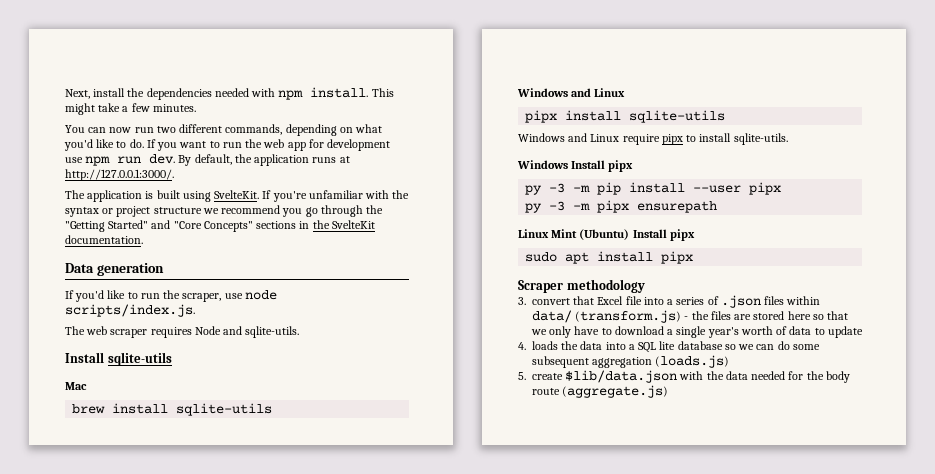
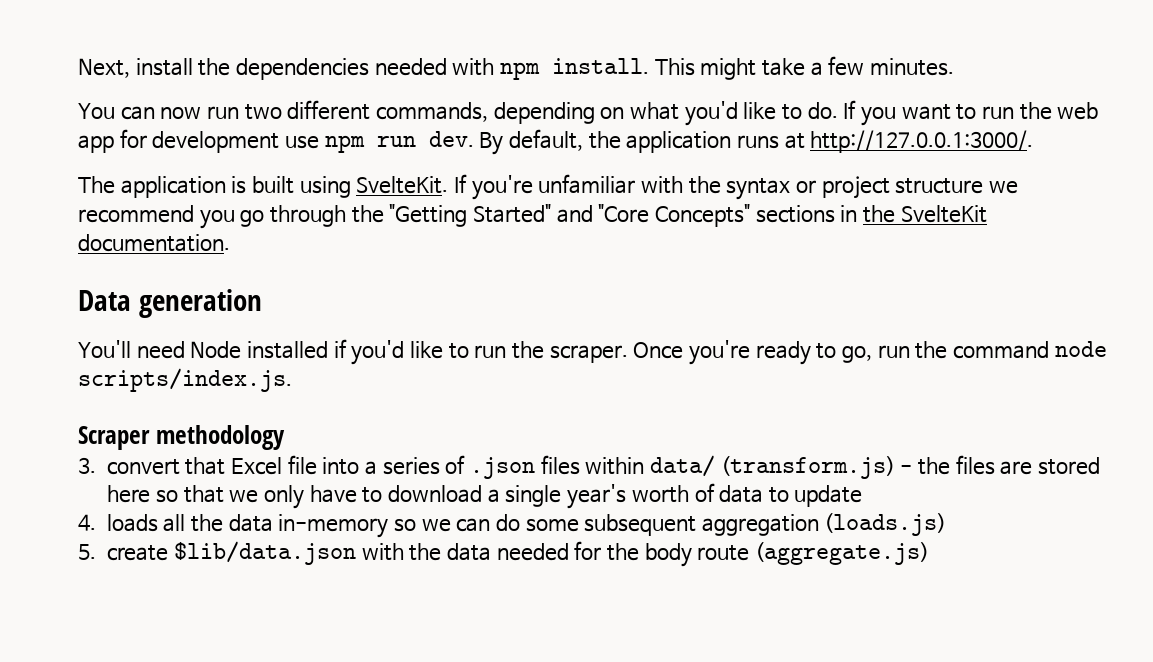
- If you'd like to run the scraper, use node scripts/index.js.
- The web scraper requires Node and sqlite-utils.
- Install sqlite-utils
- Mac
- brew install sqlite-utils
- Windows and Linux
- pipx install sqlite-utils
- Windows and Linux require pipx to install sqlite-utils.
- Windows Install pipx
- py -3 -m pip install --user pipx
- py -3 -m pipx ensurepath
- Linux Mint (Ubuntu) Install pipx
- sudo apt install pipx
+ You'll need Node installed if you'd like to run the scraper. Once you're ready to go, run the command node scripts/index.js.
- 4. loads the data into a SQL lite database so we can do some subsequent aggregation (loads.js)
+ 4. loads all the data in-memory so we can do some subsequent aggregation (loads.js)

